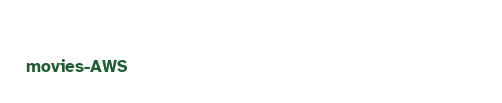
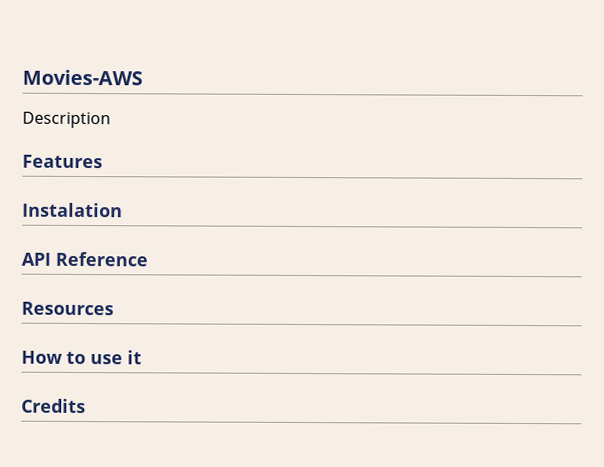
- movies-AWS
+ Movies-AWS
+ Description
+ Features
+ Instalation
+ API Reference
+ Resources
+ How to use it
+ Credits

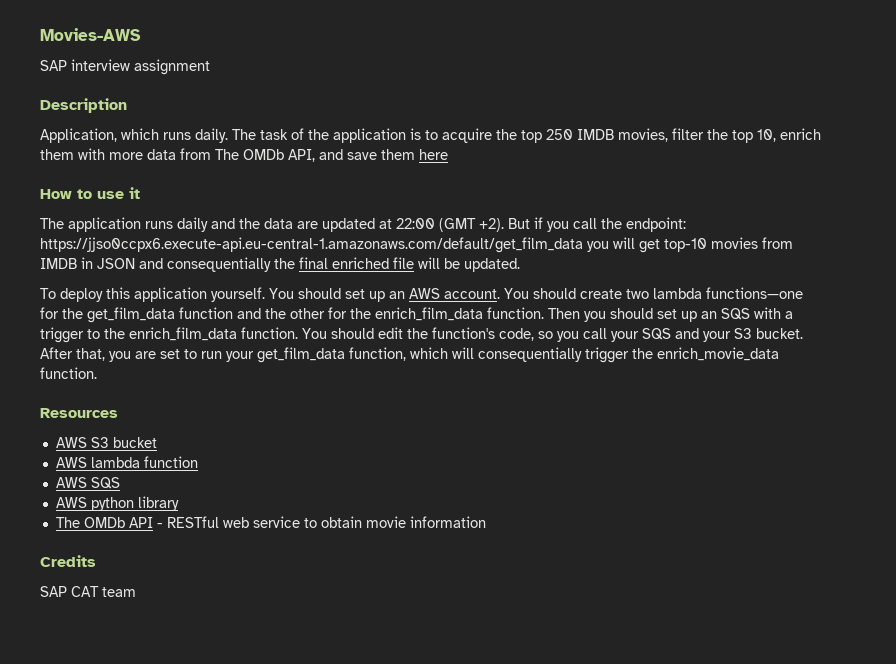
+ SAP interview assignment
  Description
- Features
- Instalation
- API Reference
+ Application, which runs daily. The task of the application is to acquire the top 250 IMDB movies, filter the top 10, enrich them with more data from The OMDb API, and save them here
+ How to use it
+ The application runs daily and the data are updated at 22:00 (GMT +2). But if you call the endpoint: https://jjso0ccpx6.execute-api.eu-central-1.amazonaws.com/default/get_film_data you will get top-10 movies from IMDB in JSON and consequentially the final enriched file will be updated.
+ To deploy this application yourself. You should set up an AWS account. You should create two lambda functions—one for the get_film_data function and the other for the enrich_film_data function. Then you should set up an SQS with a trigger to the enrich_film_data function. You should edit the function's code, so you call your SQS and your S3 bucket. After that, you are set to run your get_film_data function, which will consequentially trigger the enrich_movie_data function.
  Resources
- How to use it
+ AWS S3 bucket
+ AWS lambda function
+ AWS SQS
+ AWS python library
+ The OMDb API - RESTful web service to obtain movie information
  Credits
+ SAP CAT team

